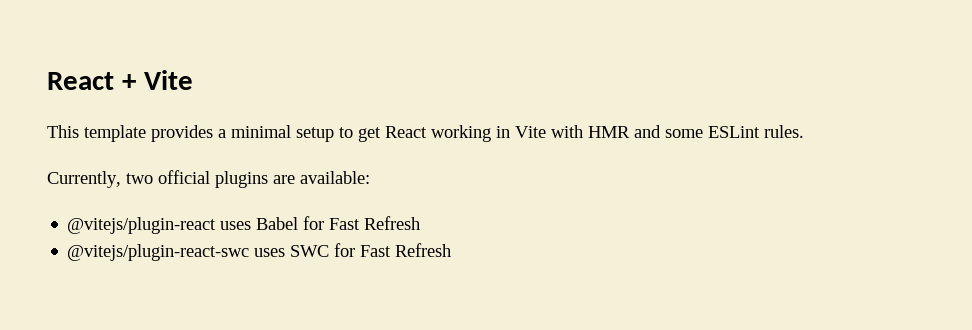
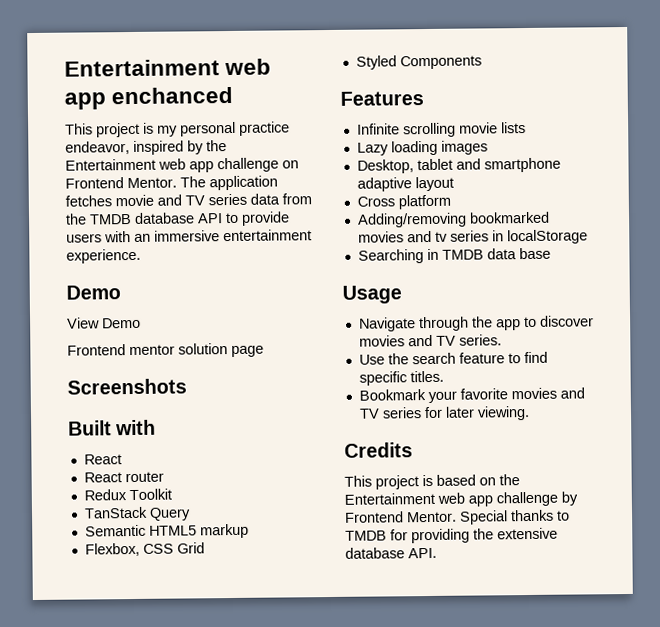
- React + Vite
- This template provides a minimal setup to get React working in Vite with HMR and some ESLint rules.
- Currently, two official plugins are available:
- @vitejs/plugin-react uses Babel for Fast Refresh
- @vitejs/plugin-react-swc uses SWC for Fast Refresh
+ Entertainment web app enchanced
+ This project is my personal practice endeavor, inspired by the Entertainment web app challenge on Frontend Mentor. The application fetches movie and TV series data from the TMDB database API to provide users with an immersive entertainment experience.
+ Demo
+ View Demo
+ Frontend mentor solution page
+ Screenshots
+ Built with
+ React
+ React router
+ Redux Toolkit
+ TanStack Query
+ Semantic HTML5 markup
+ Flexbox, CSS Grid
+ Styled Components
+ Features
+ Infinite scrolling movie lists
+ Lazy loading images
+ Desktop, tablet and smartphone adaptive layout
+ Cross platform
+ Adding/removing bookmarked movies and tv series in localStorage
+ Searching in TMDB data base
+ Usage
+ Navigate through the app to discover movies and TV series.
+ Use the search feature to find specific titles.
+ Bookmark your favorite movies and TV series for later viewing.
+ Credits
+ This project is based on the Entertainment web app challenge by Frontend Mentor. Special thanks to TMDB for providing the extensive database API.

